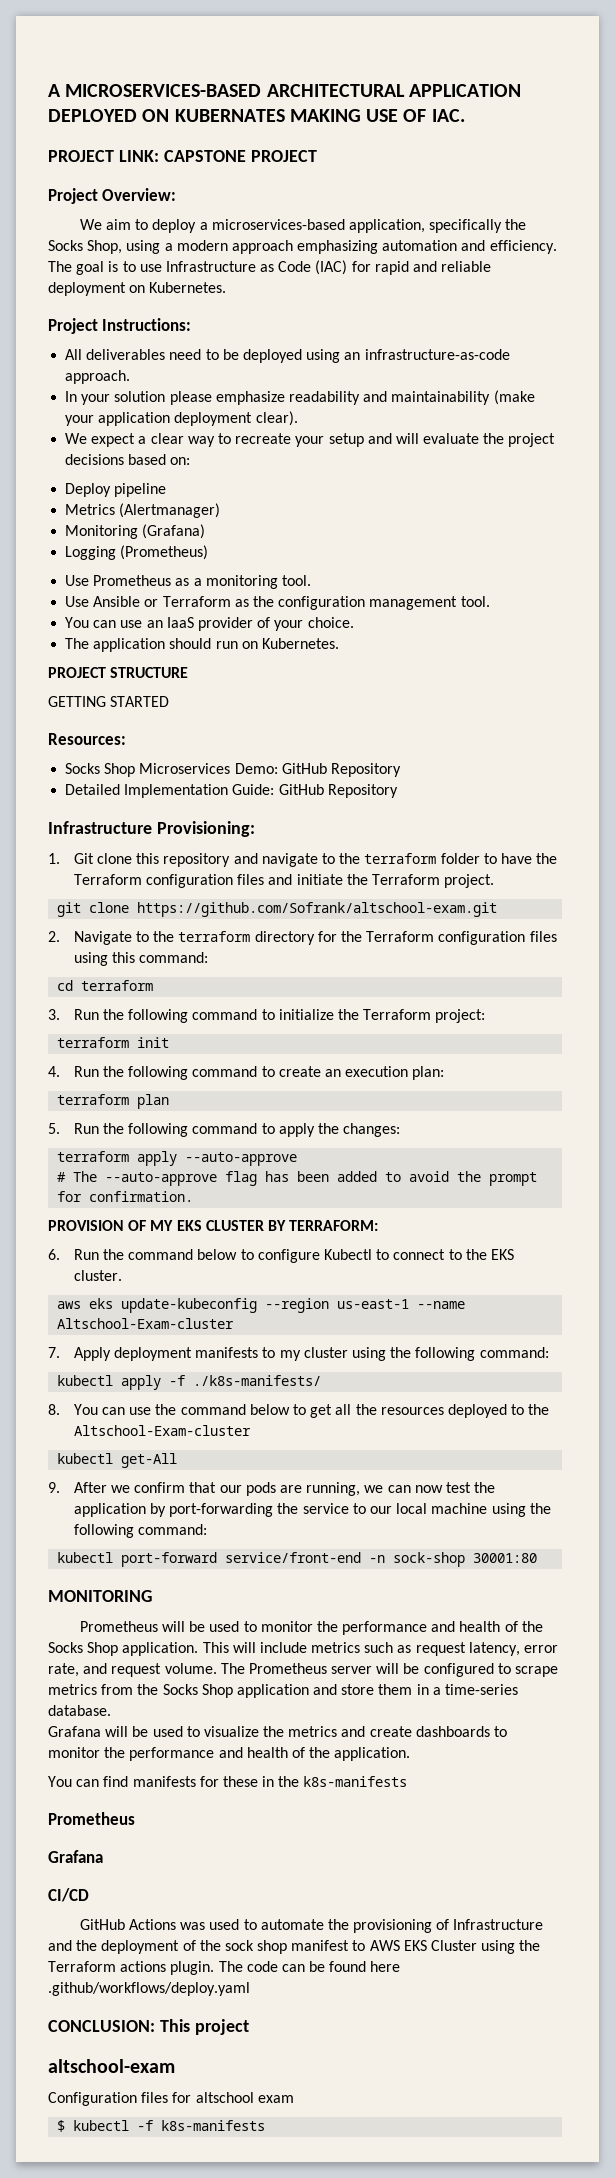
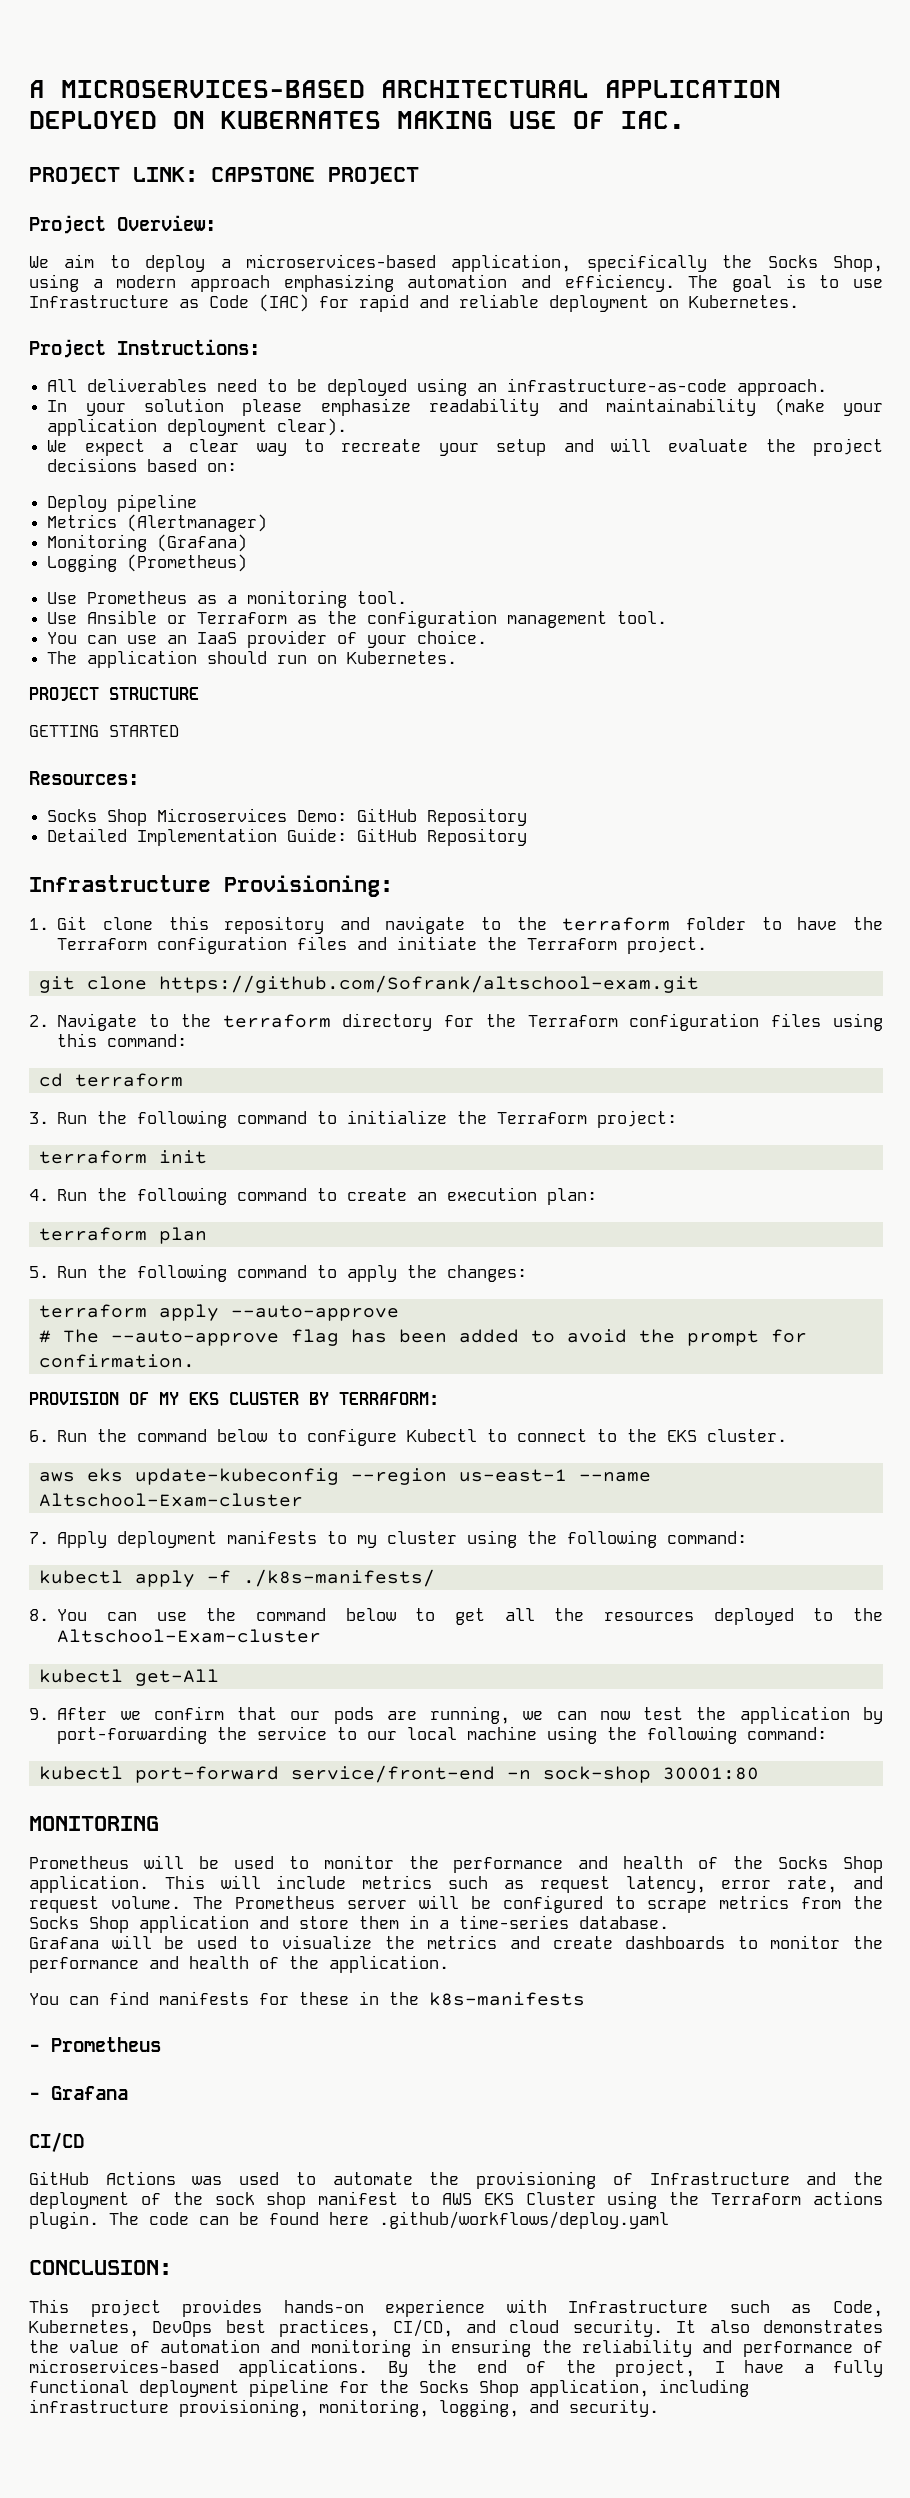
  You can find manifests for these in the k8s-manifests
- Prometheus
- Grafana
+ - Prometheus
+ - Grafana
- CONCLUSION: This project
- altschool-exam
- Configuration files for altschool exam
- $ kubectl -f k8s-manifests
+ CONCLUSION:
+ This project provides hands-on experience with Infrastructure such as Code, Kubernetes, DevOps best practices, CI/CD, and cloud security. It also demonstrates the value of automation and monitoring in ensuring the reliability and performance of microservices-based applications. By the end of the project, I have a fully functional deployment pipeline for the Socks Shop application, including infrastructure provisioning, monitoring, logging, and security.

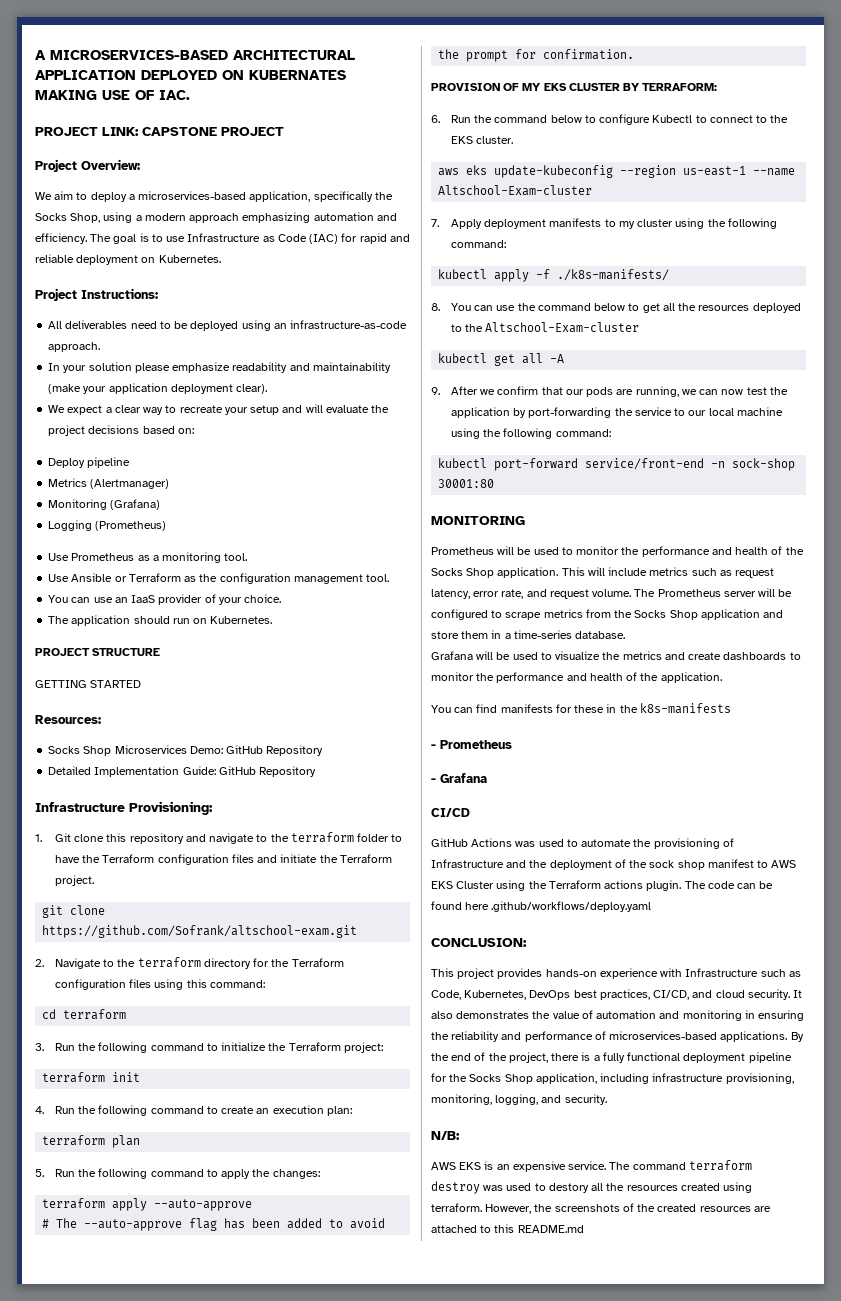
- kubectl get-All
+ kubectl get all -A
- By the end of the project, I have a fully functional deployment pipeline for the Socks Shop application, including infrastructure provisioning, monitoring, logging, and security.
+ By the end of the project, there is a fully functional deployment pipeline for the Socks Shop application, including infrastructure provisioning, monitoring, logging, and security.
+ N/B:
+ AWS EKS is an expensive service. The command terraform destroy was used to destory all the resources created using terraform. However, the screenshots of the created resources are attached to this README.md

